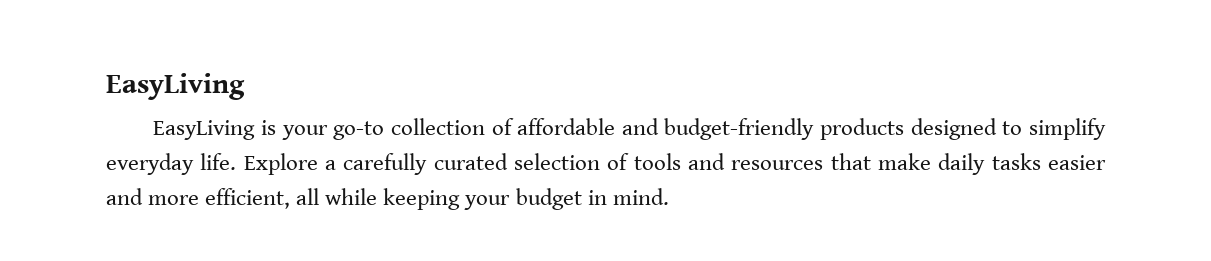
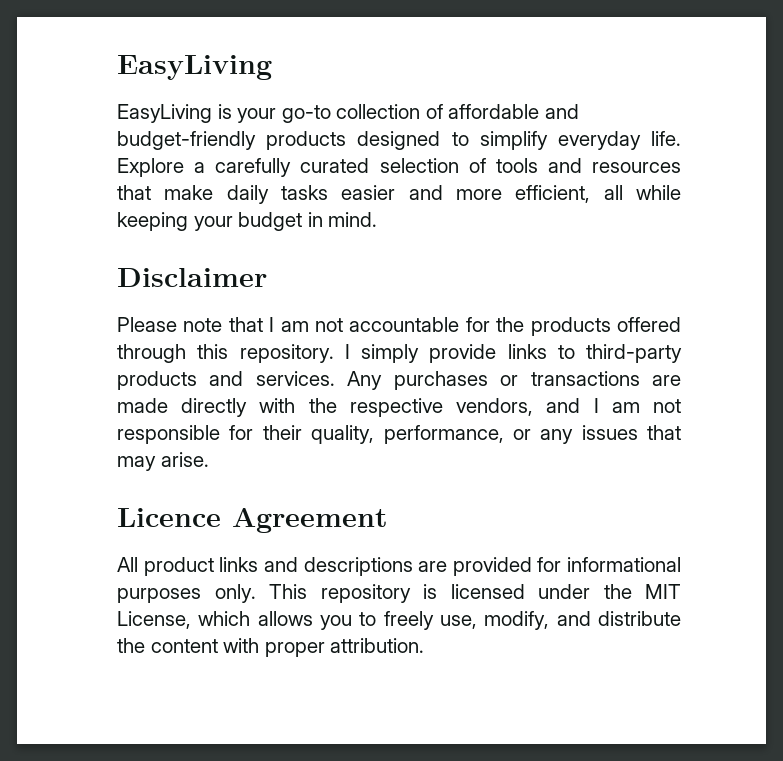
+ Disclaimer
+ Please note that I am not accountable for the products offered through this repository. I simply provide links to third-party products and services. Any purchases or transactions are made directly with the respective vendors, and I am not responsible for their quality, performance, or any issues that may arise.
+ Licence Agreement
+ All product links and descriptions are provided for informational purposes only. This repository is licensed under the MIT License, which allows you to freely use, modify, and distribute the content with proper attribution.

